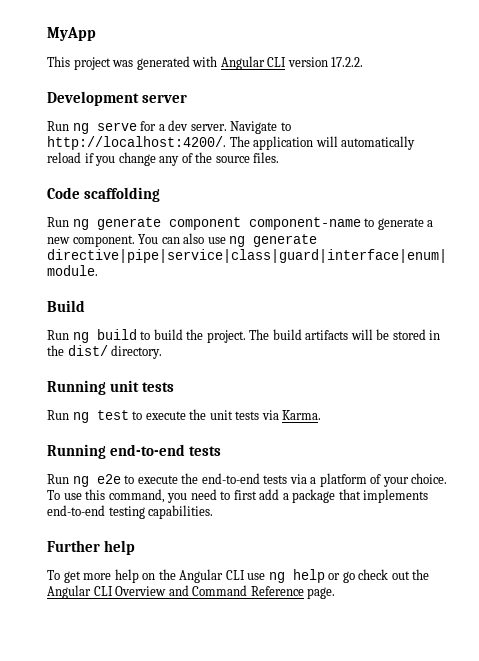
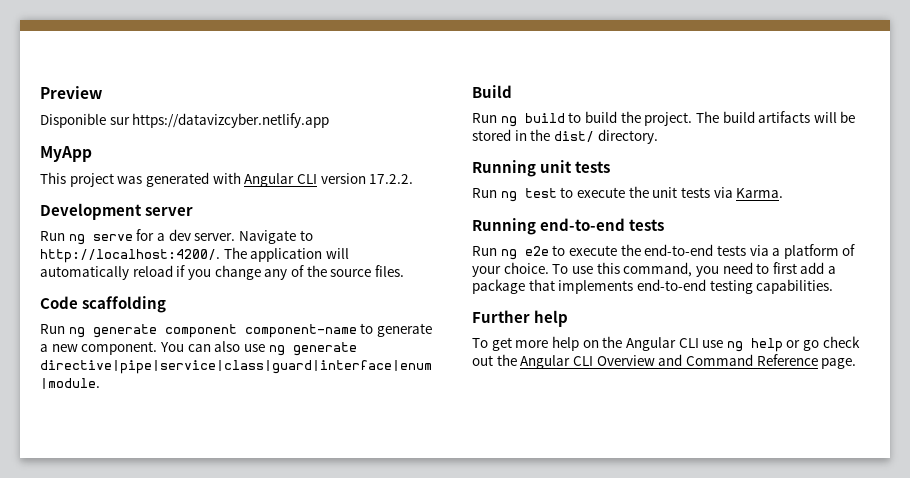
+ Preview
+ Disponible sur https://datavizcyber.netlify.app

